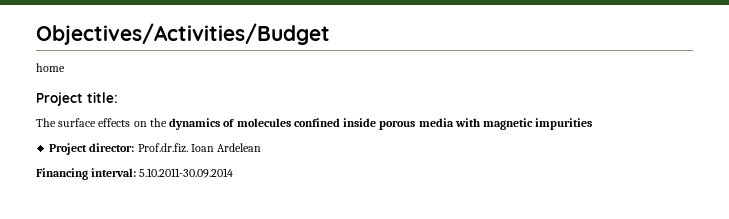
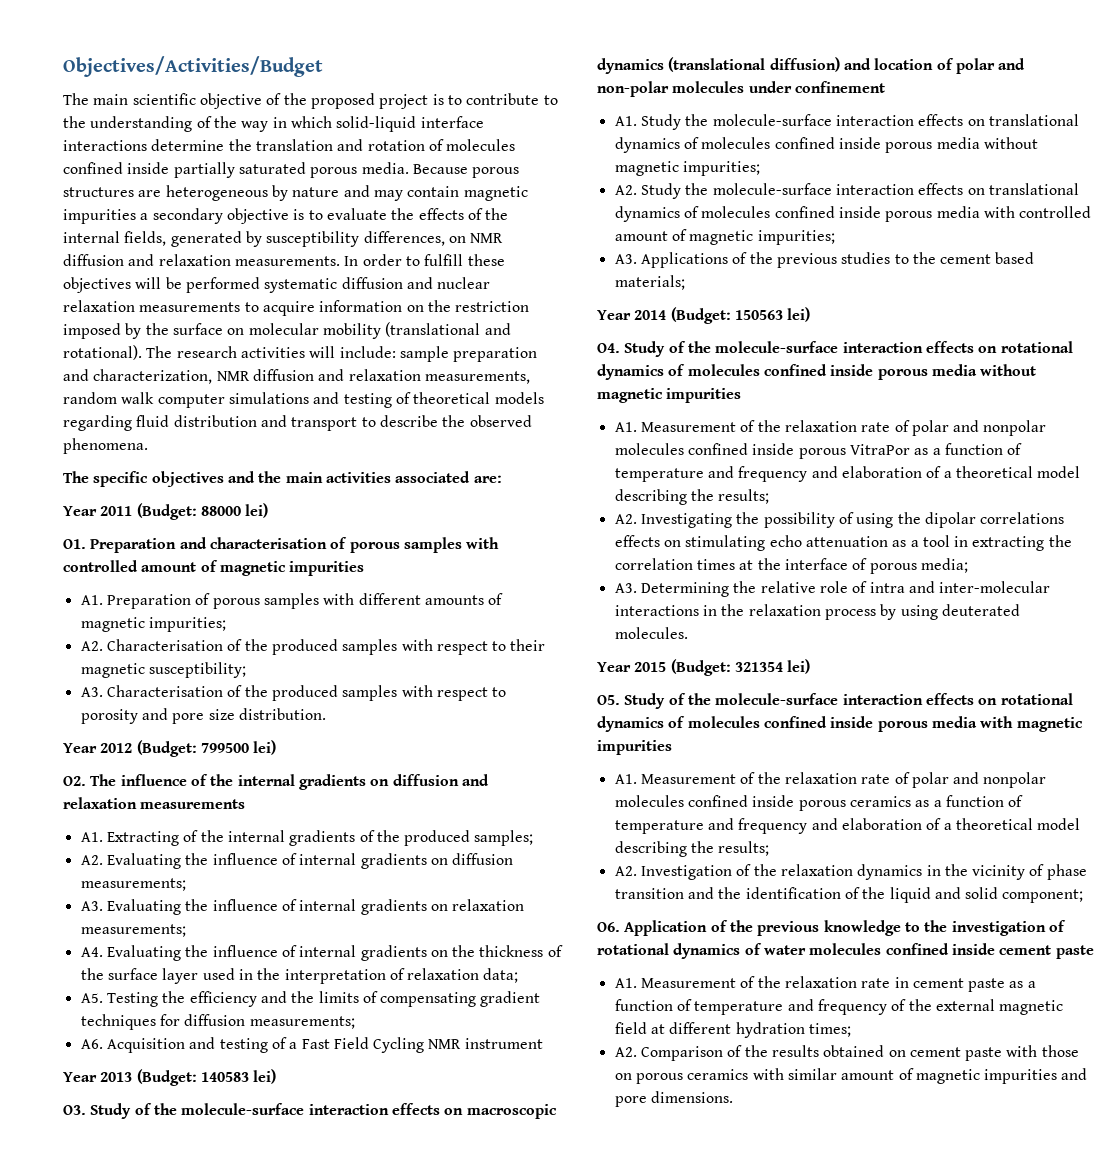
- home
- Project title:
- The surface effects on the dynamics of molecules confined inside porous media with magnetic impurities
+ The main scientific objective of the proposed project is to contribute to the understanding of the way in which solid-liquid interface interactions determine the translation and rotation of molecules confined inside partially saturated porous media. Because porous structures are heterogeneous by nature and may contain magnetic impurities a secondary objective is to evaluate the effects of the internal fields, generated by susceptibility differences, on NMR diffusion and relaxation measurements. In order to fulfill these objectives will be performed systematic diffusion and nuclear relaxation measurements to acquire information on the restriction imposed by the surface on molecular mobility (translational and rotational). The research activities will include: sample preparation and characterization, NMR diffusion and relaxation measurements, random walk computer simulations and testing of theoretical models regarding fluid distribution and transport to describe the observed phenomena.
+ The specific objectives and the main activities associated are:
+ Year 2011 (Budget: 88000 lei)
+ O1. Preparation and characterisation of porous samples with controlled amount of magnetic impurities
+ A1. Preparation of porous samples with different amounts of magnetic impurities;
+ A2. Characterisation of the produced samples with respect to their magnetic susceptibility;
+ A3. Characterisation of the produced samples with respect to porosity and pore size distribution.
+ Year 2012 (Budget: 799500 lei)
+ O2. The influence of the internal gradients on diffusion and relaxation measurements
+ A1. Extracting of the internal gradients of the produced samples;
+ A2. Evaluating the influence of internal gradients on diffusion measurements;
+ A3. Evaluating the influence of internal gradients on relaxation measurements;
+ A4. Evaluating the influence of internal gradients on the thickness of the surface layer used in the interpretation of relaxation data;
+ A5. Testing the efficiency and the limits of compensating gradient techniques for diffusion measurements;
+ A6. Acquisition and testing of a Fast Field Cycling NMR instrument
+ Year 2013 (Budget: 140583 lei)
+ O3. Study of the molecule-surface interaction effects on macroscopic dynamics (translational diffusion) and location of polar and non-polar molecules under confinement
+ A1. Study the molecule-surface interaction effects on translational dynamics of molecules confined inside porous media without magnetic impurities;
+ A2. Study the molecule-surface interaction effects on translational dynamics of molecules confined inside porous media with controlled amount of magnetic impurities;
+ A3. Applications of the previous studies to the cement based materials;
+ Year 2014 (Budget: 150563 lei)
+ O4. Study of the molecule-surface interaction effects on rotational dynamics of molecules confined inside porous media without magnetic impurities
+ A1. Measurement of the relaxation rate of polar and nonpolar molecules confined inside porous VitraPor as a function of temperature and frequency and elaboration of a theoretical model describing the results;
+ A2. Investigating the possibility of using the dipolar correlations effects on stimulating echo attenuation as a tool in extracting the correlation times at the interface of porous media;
+ A3. Determining the relative role of intra and inter-molecular interactions in the relaxation process by using deuterated molecules.
+ Year 2015 (Budget: 321354 lei)
+ O5. Study of the molecule-surface interaction effects on rotational dynamics of molecules confined inside porous media with magnetic impurities
- Project director: Prof.dr.fiz. Ioan Ardelean
- Financing interval: 5.10.2011-30.09.2014
+ A1. Measurement of the relaxation rate of polar and nonpolar molecules confined inside porous ceramics as a function of temperature and frequency and elaboration of a theoretical model describing the results;
+ A2. Investigation of the relaxation dynamics in the vicinity of phase transition and the identification of the liquid and solid component;
+ O6. Application of the previous knowledge to the investigation of rotational dynamics of water molecules confined inside cement paste
+ A1. Measurement of the relaxation rate in cement paste as a function of temperature and frequency of the external magnetic field at different hydration times;
+ A2. Comparison of the results obtained on cement paste with those on porous ceramics with similar amount of magnetic impurities and pore dimensions.

